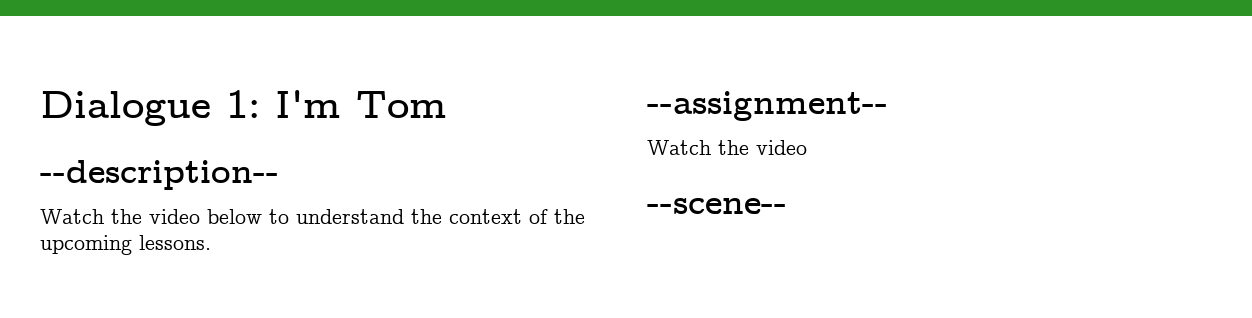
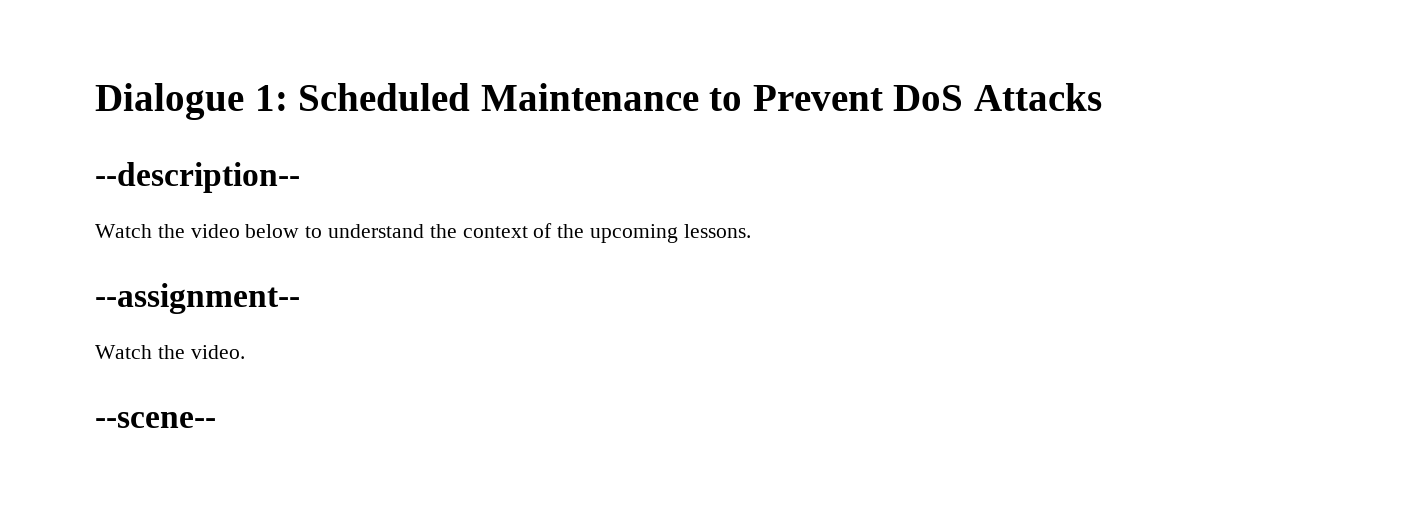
- Dialogue 1: I'm Tom
+ Dialogue 1: Scheduled Maintenance to Prevent DoS Attacks
  --assignment--
- Watch the video
+ Watch the video.

